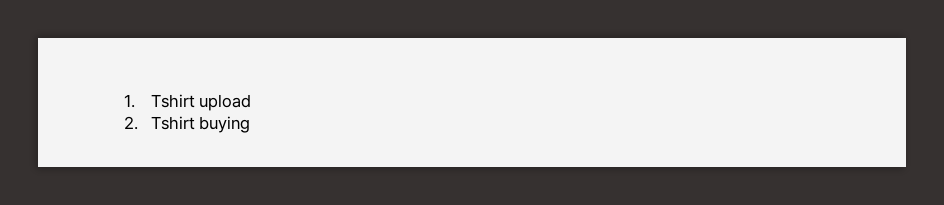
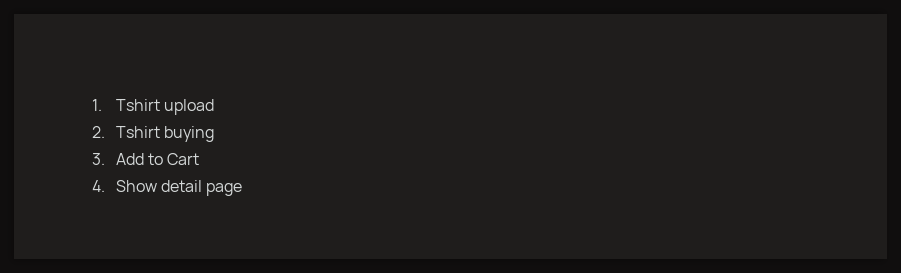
+ 3. Add to Cart
+ 4. Show detail page

